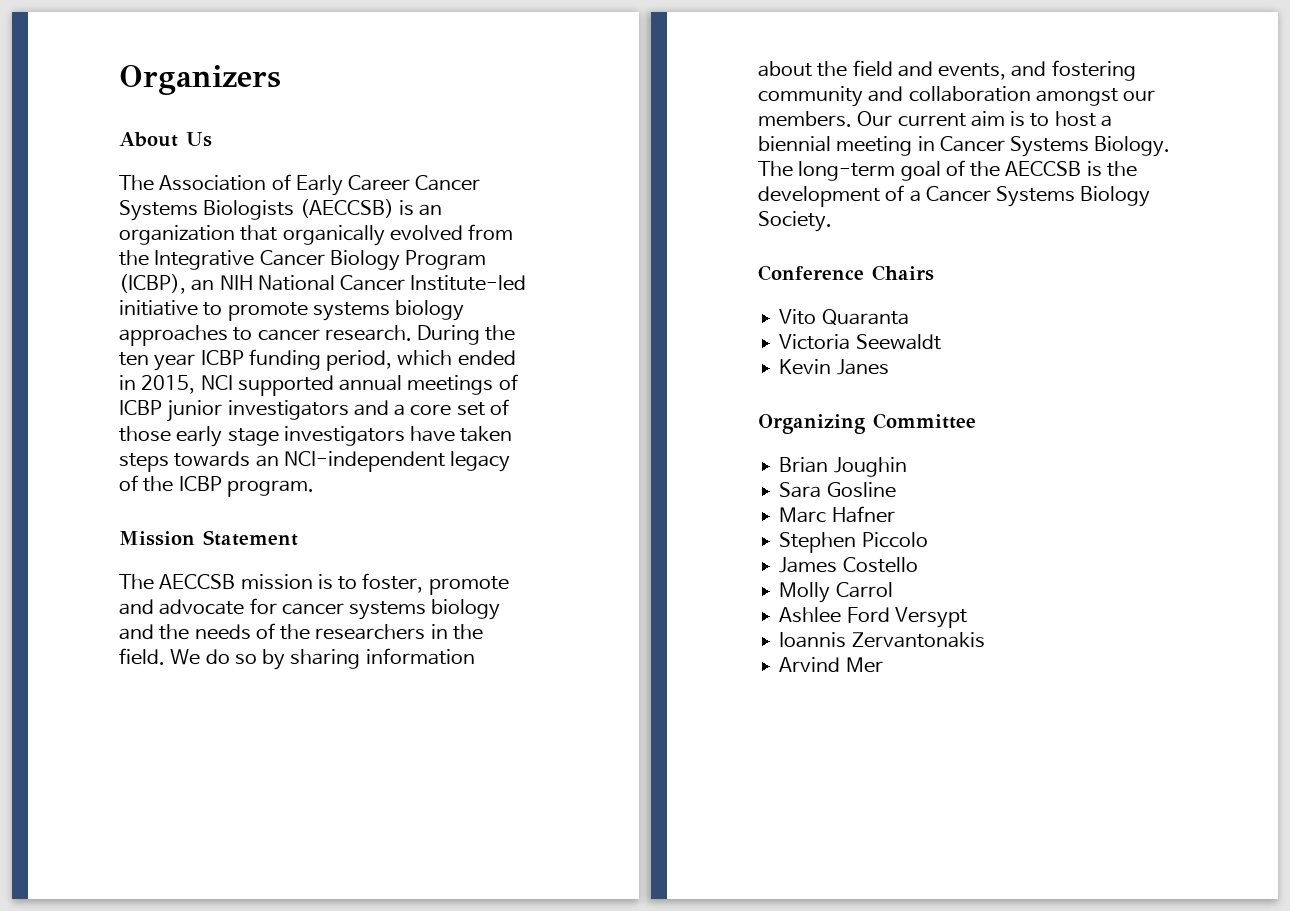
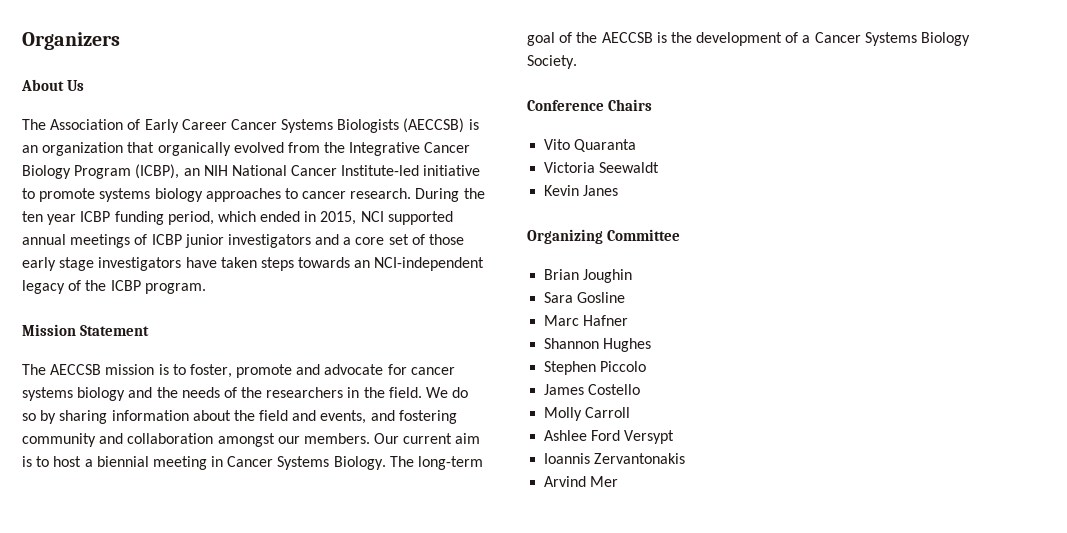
+ Shannon Hughes
- Molly Carrol
+ Molly Carroll

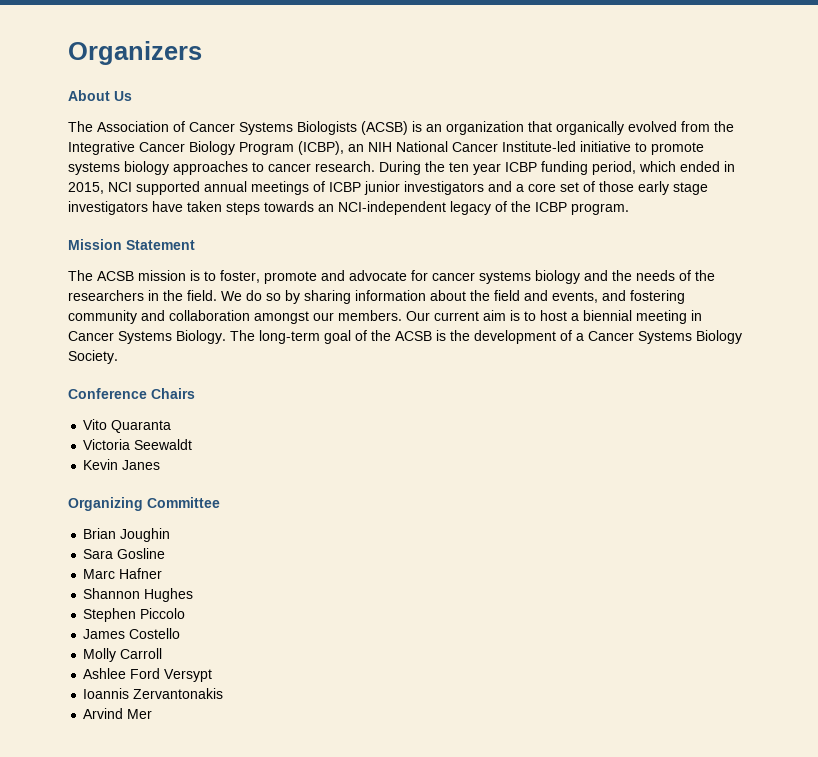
- The Association of Early Career Cancer Systems Biologists (AECCSB) is an organization that organically evolved from the Integrative Cancer Biology Program (ICBP), an NIH National Cancer Institute-led initiative to promote systems biology approaches to cancer research.
+ The Association of Cancer Systems Biologists (ACSB) is an organization that organically evolved from the Integrative Cancer Biology Program (ICBP), an NIH National Cancer Institute-led initiative to promote systems biology approaches to cancer research.
- The AECCSB mission is to foster, promote and advocate for cancer systems biology and the needs of the researchers in the field.
+ The ACSB mission is to foster, promote and advocate for cancer systems biology and the needs of the researchers in the field.
- The long-term goal of the AECCSB is the development of a Cancer Systems Biology Society.
+ The long-term goal of the ACSB is the development of a Cancer Systems Biology Society.

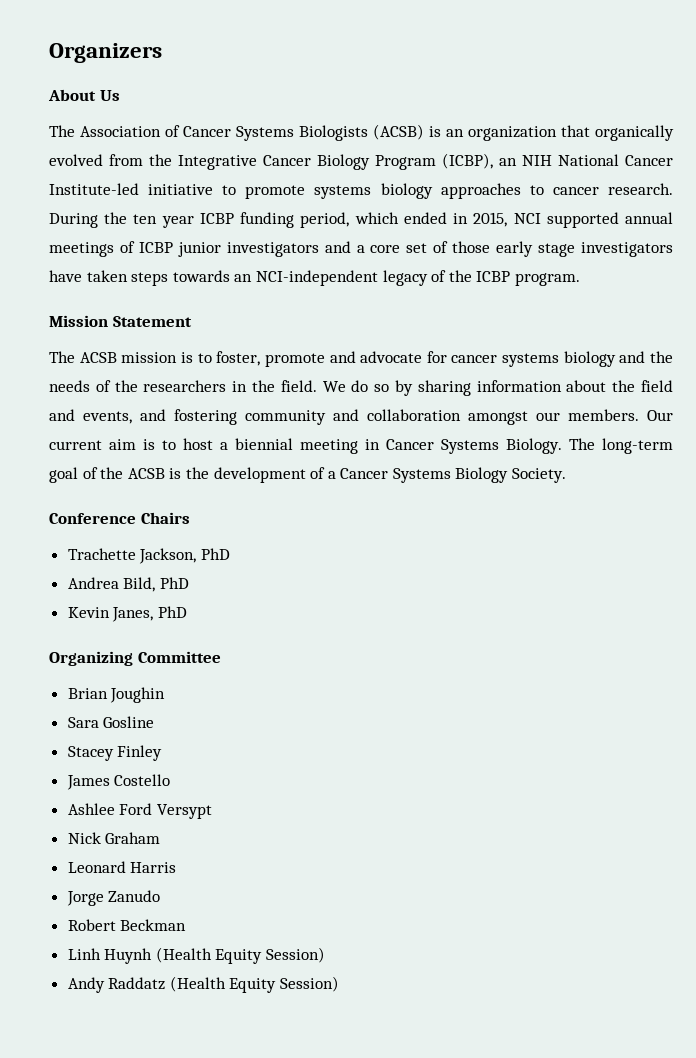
- Vito Quaranta
- Victoria Seewaldt
+ Trachette Jackson, PhD
+ Andrea Bild, PhD
- Kevin Janes
+ Kevin Janes, PhD
- Marc Hafner
- Shannon Hughes
- Stephen Piccolo
+ Stacey Finley
- Molly Carroll
- Ioannis Zervantonakis
- Arvind Mer
+ Nick Graham
+ Leonard Harris
+ Jorge Zanudo
+ Robert Beckman
+ Linh Huynh (Health Equity Session)
+ Andy Raddatz (Health Equity Session)

